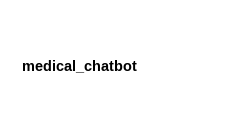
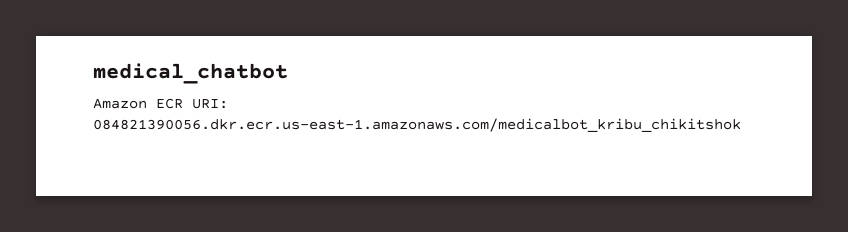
+ Amazon ECR URI: 084821390056.dkr.ecr.us-east-1.amazonaws.com/medicalbot_kribu_chikitshok

